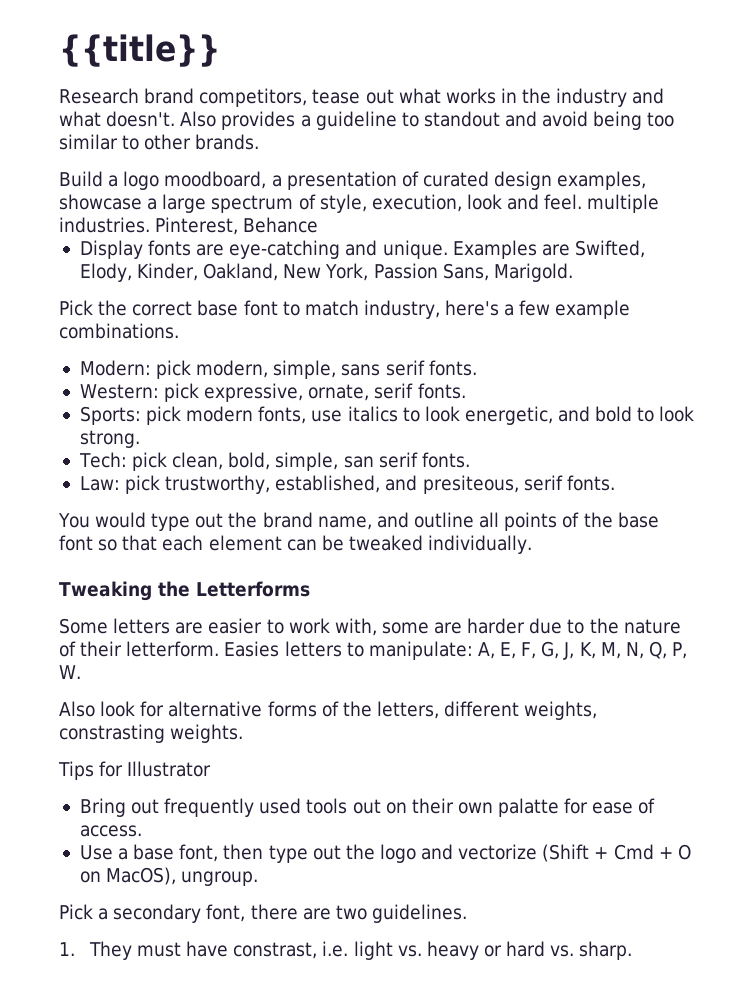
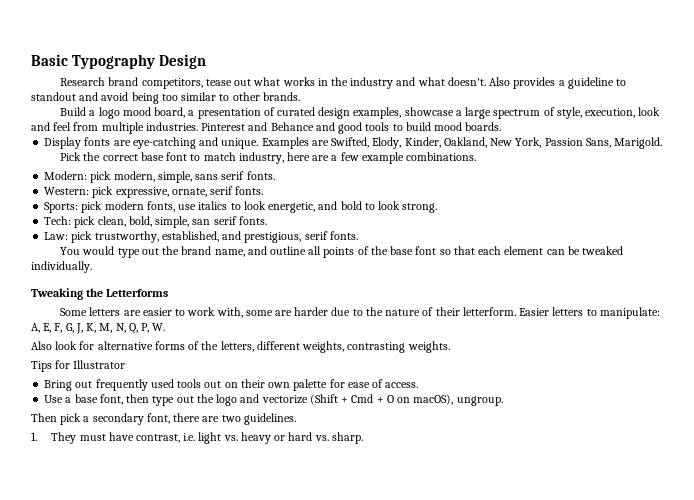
- {{title}}
+ Basic Typography Design
- Build a logo moodboard, a presentation of curated design examples, showcase a large spectrum of style, execution, look and feel. multiple industries. Pinterest, Behance
+ Build a logo mood board, a presentation of curated design examples, showcase a large spectrum of style, execution, look and feel from multiple industries. Pinterest and Behance and good tools to build mood boards.
- Pick the correct base font to match industry, here's a few example combinations.
+ Pick the correct base font to match industry, here are a few example combinations.
- Law: pick trustworthy, established, and presiteous, serif fonts.
+ Law: pick trustworthy, established, and prestigious, serif fonts.
- Easies letters to manipulate: A, E, F, G, J, K, M, N, Q, P, W.
+ Easier letters to manipulate: A, E, F, G, J, K, M, N, Q, P, W.
- Also look for alternative forms of the letters, different weights, constrasting weights.
+ Also look for alternative forms of the letters, different weights, contrasting weights.
- Bring out frequently used tools out on their own palatte for ease of access.
+ Bring out frequently used tools out on their own palette for ease of access.
- Use a base font, then type out the logo and vectorize (Shift + Cmd + O on MacOS), ungroup.
+ Use a base font, then type out the logo and vectorize (Shift + Cmd + O on macOS), ungroup.
- Pick a secondary font, there are two guidelines.
+ Then pick a secondary font, there are two guidelines.
- 1. They must have constrast, i.e. light vs. heavy or hard vs. sharp.
+ 1. They must have contrast, i.e. light vs. heavy or hard vs. sharp.

